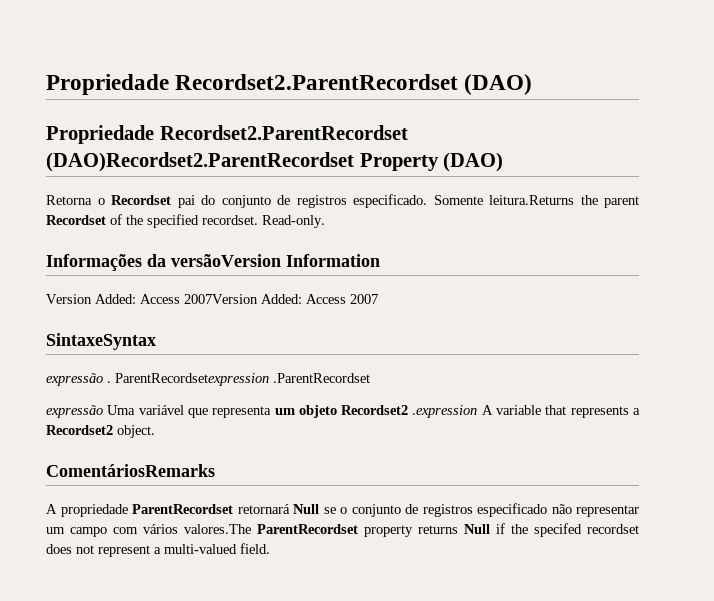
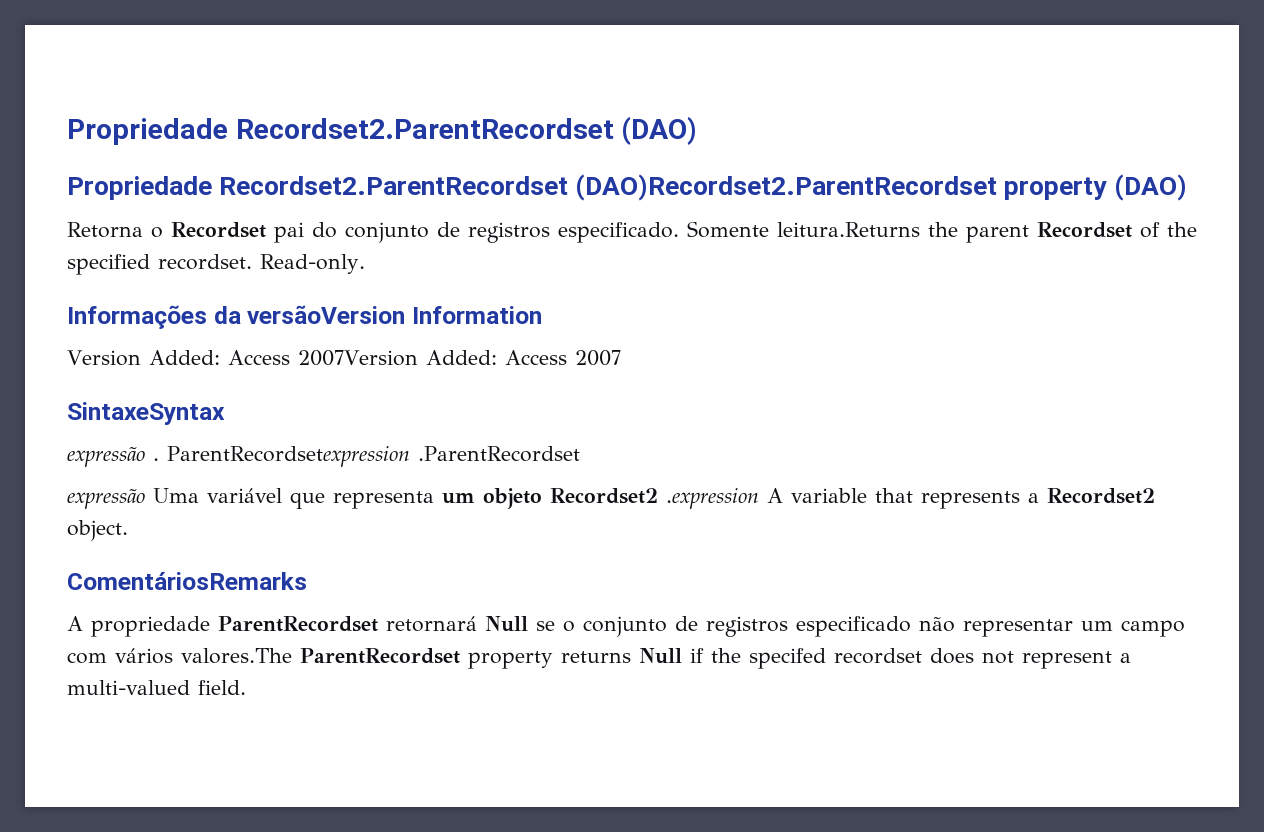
- Propriedade Recordset2.ParentRecordset (DAO)Recordset2.ParentRecordset Property (DAO)
+ Propriedade Recordset2.ParentRecordset (DAO)Recordset2.ParentRecordset property (DAO)

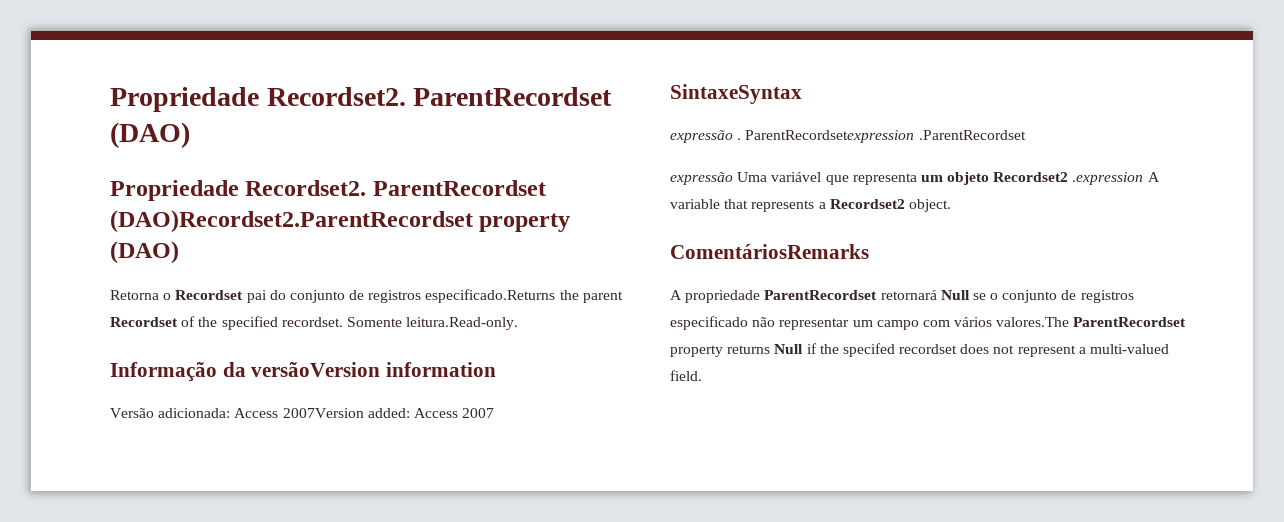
- Propriedade Recordset2.ParentRecordset (DAO)
+ Propriedade Recordset2. ParentRecordset (DAO)
- Propriedade Recordset2.ParentRecordset (DAO)Recordset2.ParentRecordset property (DAO)
+ Propriedade Recordset2. ParentRecordset (DAO)Recordset2.ParentRecordset property (DAO)
- Retorna o Recordset pai do conjunto de registros especificado. Somente leitura.Returns the parent Recordset of the specified recordset.
+ Retorna o Recordset pai do conjunto de registros especificado.Returns the parent Recordset of the specified recordset.
- Read-only.
- Informações da versãoVersion Information
- Version Added: Access 2007Version Added: Access 2007
+ Somente leitura.Read-only.
+ Informação da versãoVersion information
+ Versão adicionada: Access 2007Version added: Access 2007

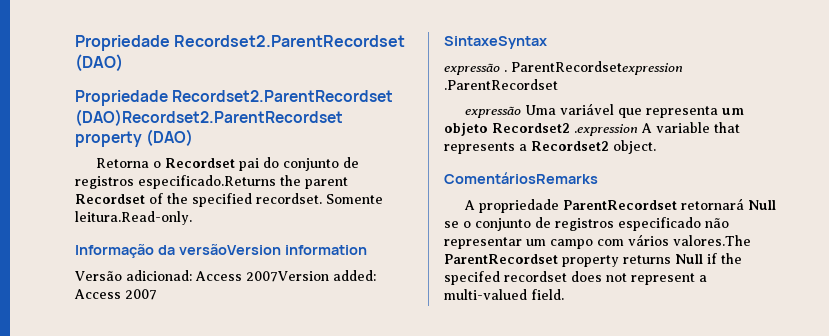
- Propriedade Recordset2. ParentRecordset (DAO)
+ Propriedade Recordset2.ParentRecordset (DAO)
- Propriedade Recordset2. ParentRecordset (DAO)Recordset2.ParentRecordset property (DAO)
+ Propriedade Recordset2.ParentRecordset (DAO)Recordset2.ParentRecordset property (DAO)
- Versão adicionada: Access 2007Version added: Access 2007
+ Versão adicionad: Access 2007Version added: Access 2007

